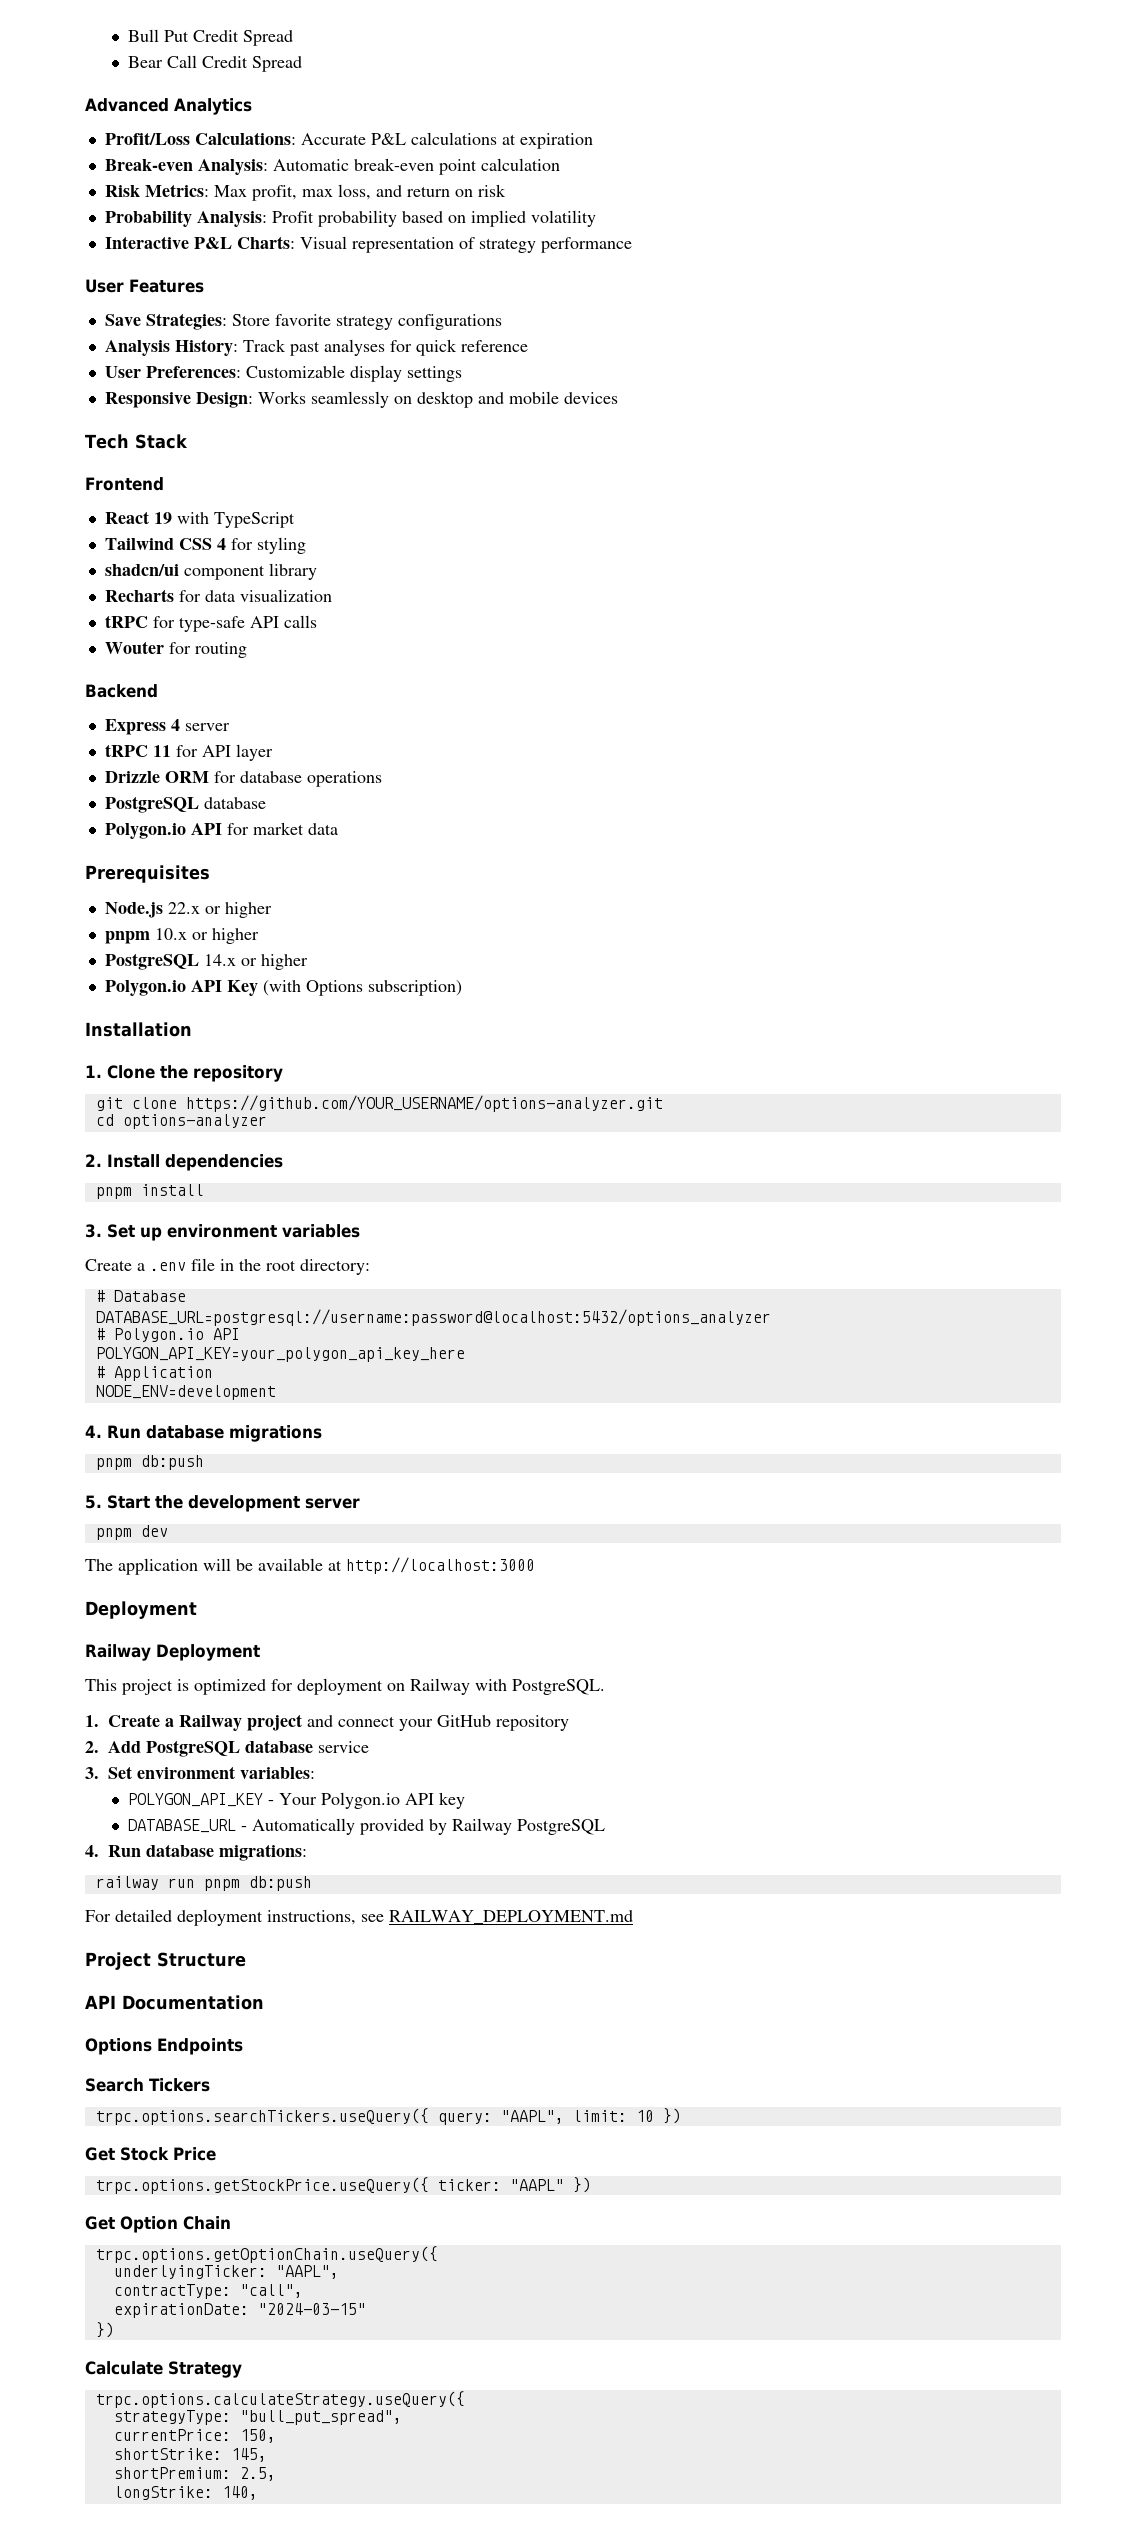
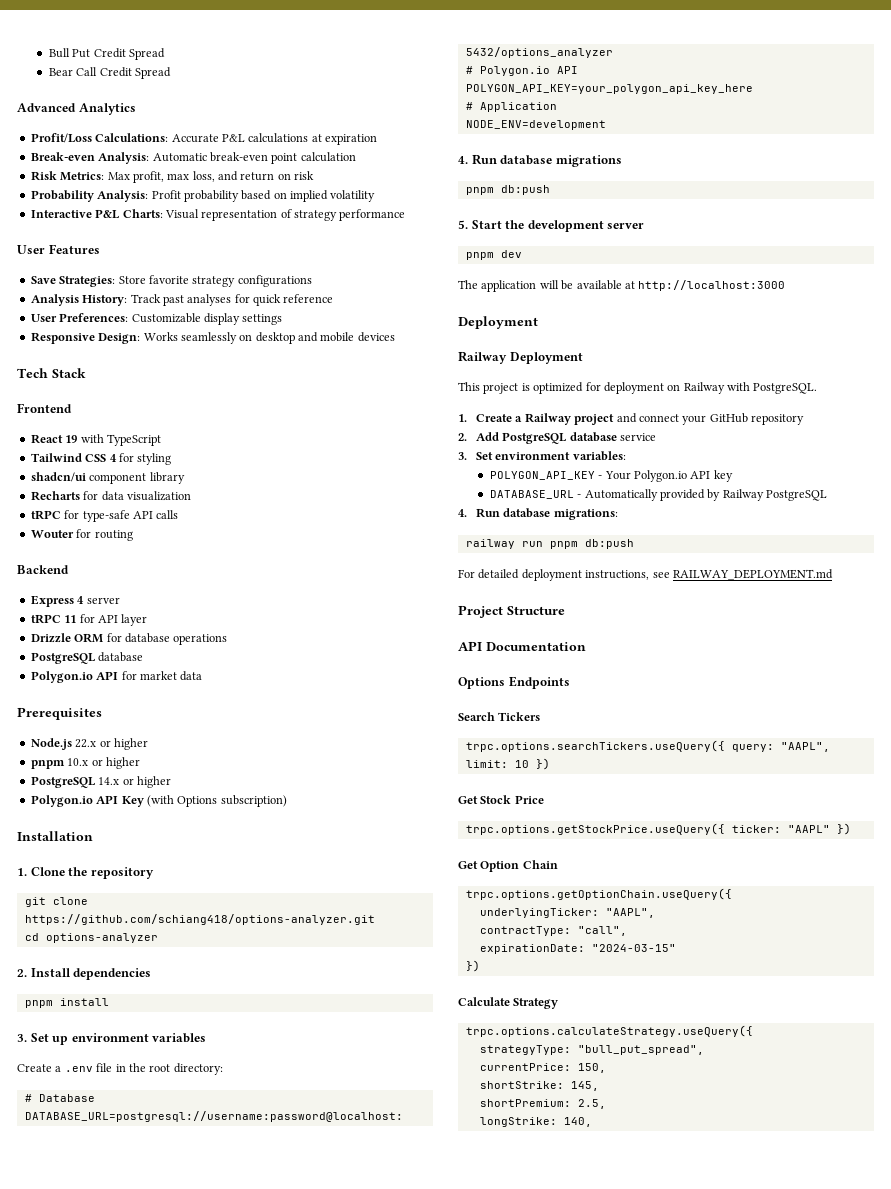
- git clone https://github.com/YOUR_USERNAME/options-analyzer.git
+ git clone https://github.com/schiang418/options-analyzer.git

